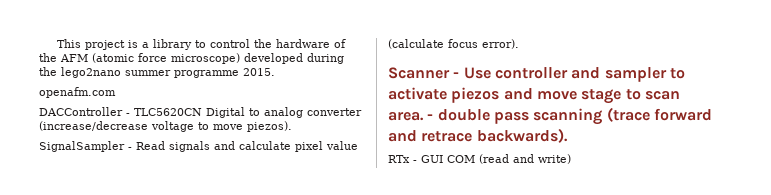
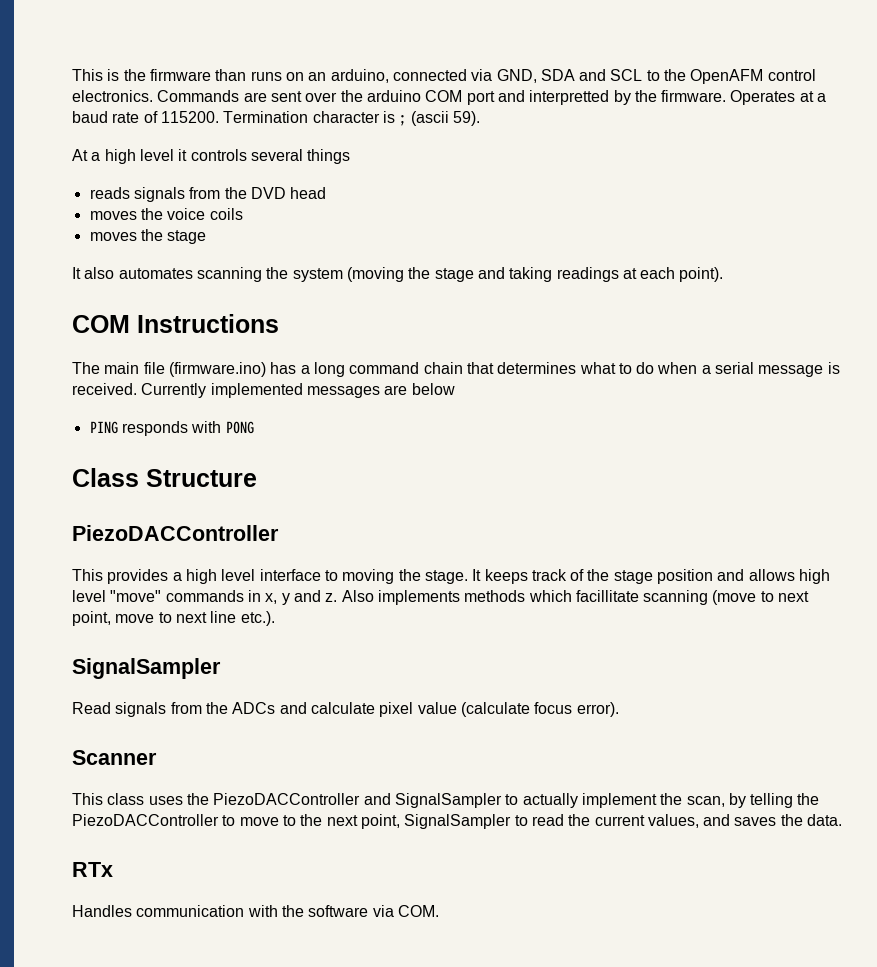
- This project is a library to control the hardware of the AFM (atomic force microscope) developed during the lego2nano summer programme 2015.
- openafm.com
- DACController - TLC5620CN Digital to analog converter (increase/decrease voltage to move piezos).
- SignalSampler - Read signals and calculate pixel value (calculate focus error).
+ This is the firmware than runs on an arduino, connected via GND, SDA and SCL to the OpenAFM control electronics. Commands are sent over the arduino COM port and interpretted by the firmware. Operates at a baud rate of 115200. Termination character is ; (ascii 59).
+ At a high level it controls several things
+ reads signals from the DVD head
+ moves the voice coils
+ moves the stage
+ It also automates scanning the system (moving the stage and taking readings at each point).
+ COM Instructions
+ The main file (firmware.ino) has a long command chain that determines what to do when a serial message is received. Currently implemented messages are below
+ PING responds with PONG
+ Class Structure
+ PiezoDACController
+ This provides a high level interface to moving the stage. It keeps track of the stage position and allows high level "move" commands in x, y and z. Also implements methods which facillitate scanning (move to next point, move to next line etc.).
+ SignalSampler
+ Read signals from the ADCs and calculate pixel value (calculate focus error).
- Scanner - Use controller and sampler to activate piezos and move stage to scan area. - double pass scanning (trace forward and retrace backwards).
- RTx - GUI COM (read and write)
+ Scanner
+ This class uses the PiezoDACController and SignalSampler to actually implement the scan, by telling the PiezoDACController to move to the next point, SignalSampler to read the current values, and saves the data.
+ RTx
+ Handles communication with the software via COM.

